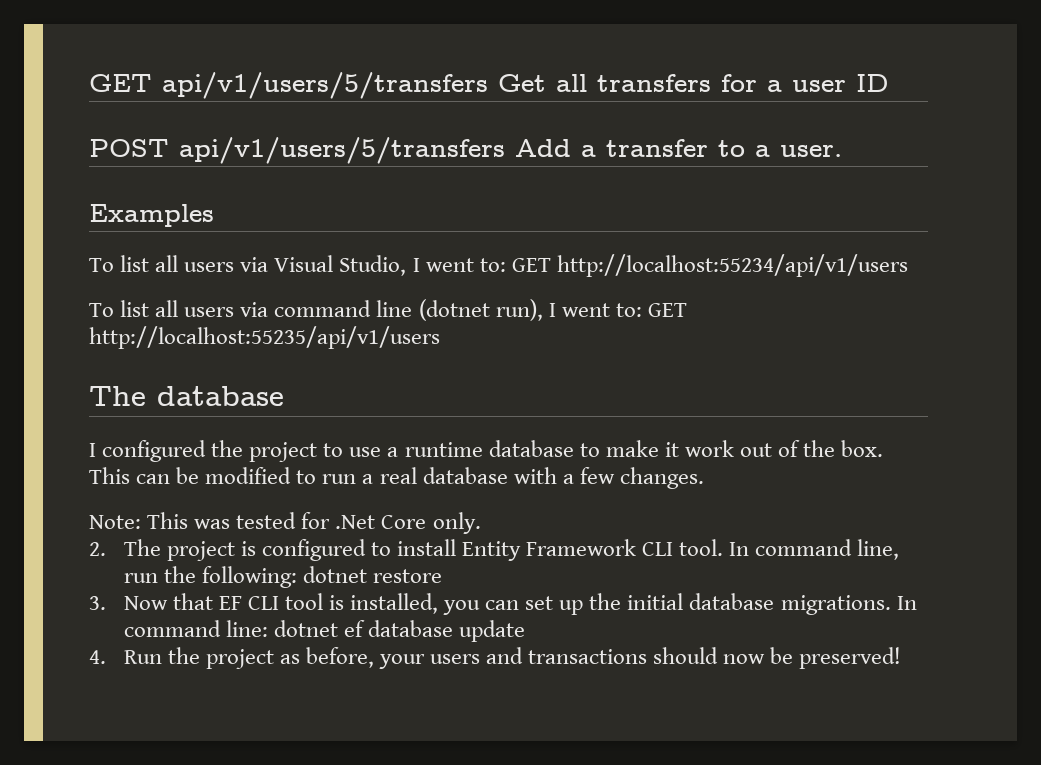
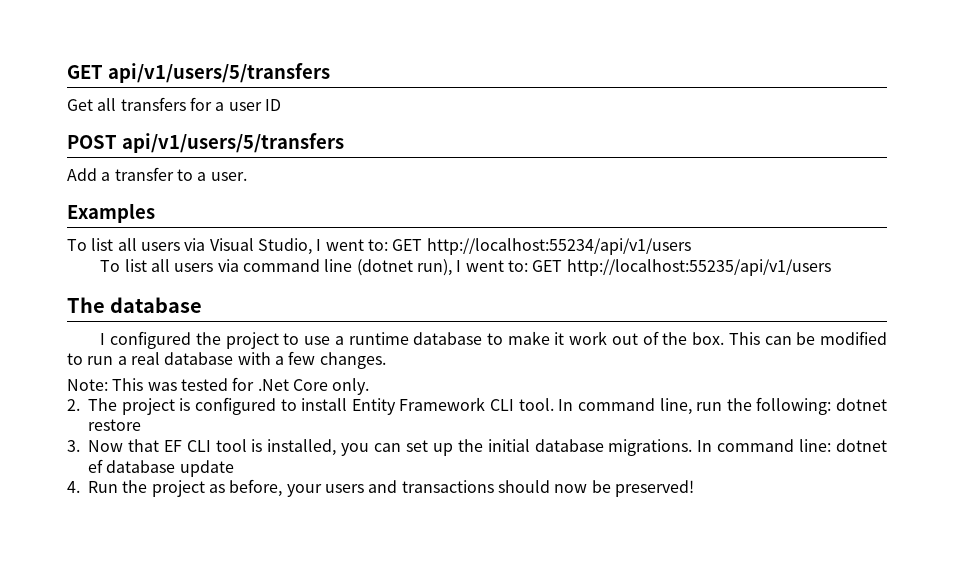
- GET api/v1/users/5/transfers Get all transfers for a user ID
+ GET api/v1/users/5/transfers
+ Get all transfers for a user ID
- POST api/v1/users/5/transfers Add a transfer to a user.
+ POST api/v1/users/5/transfers
+ Add a transfer to a user.

